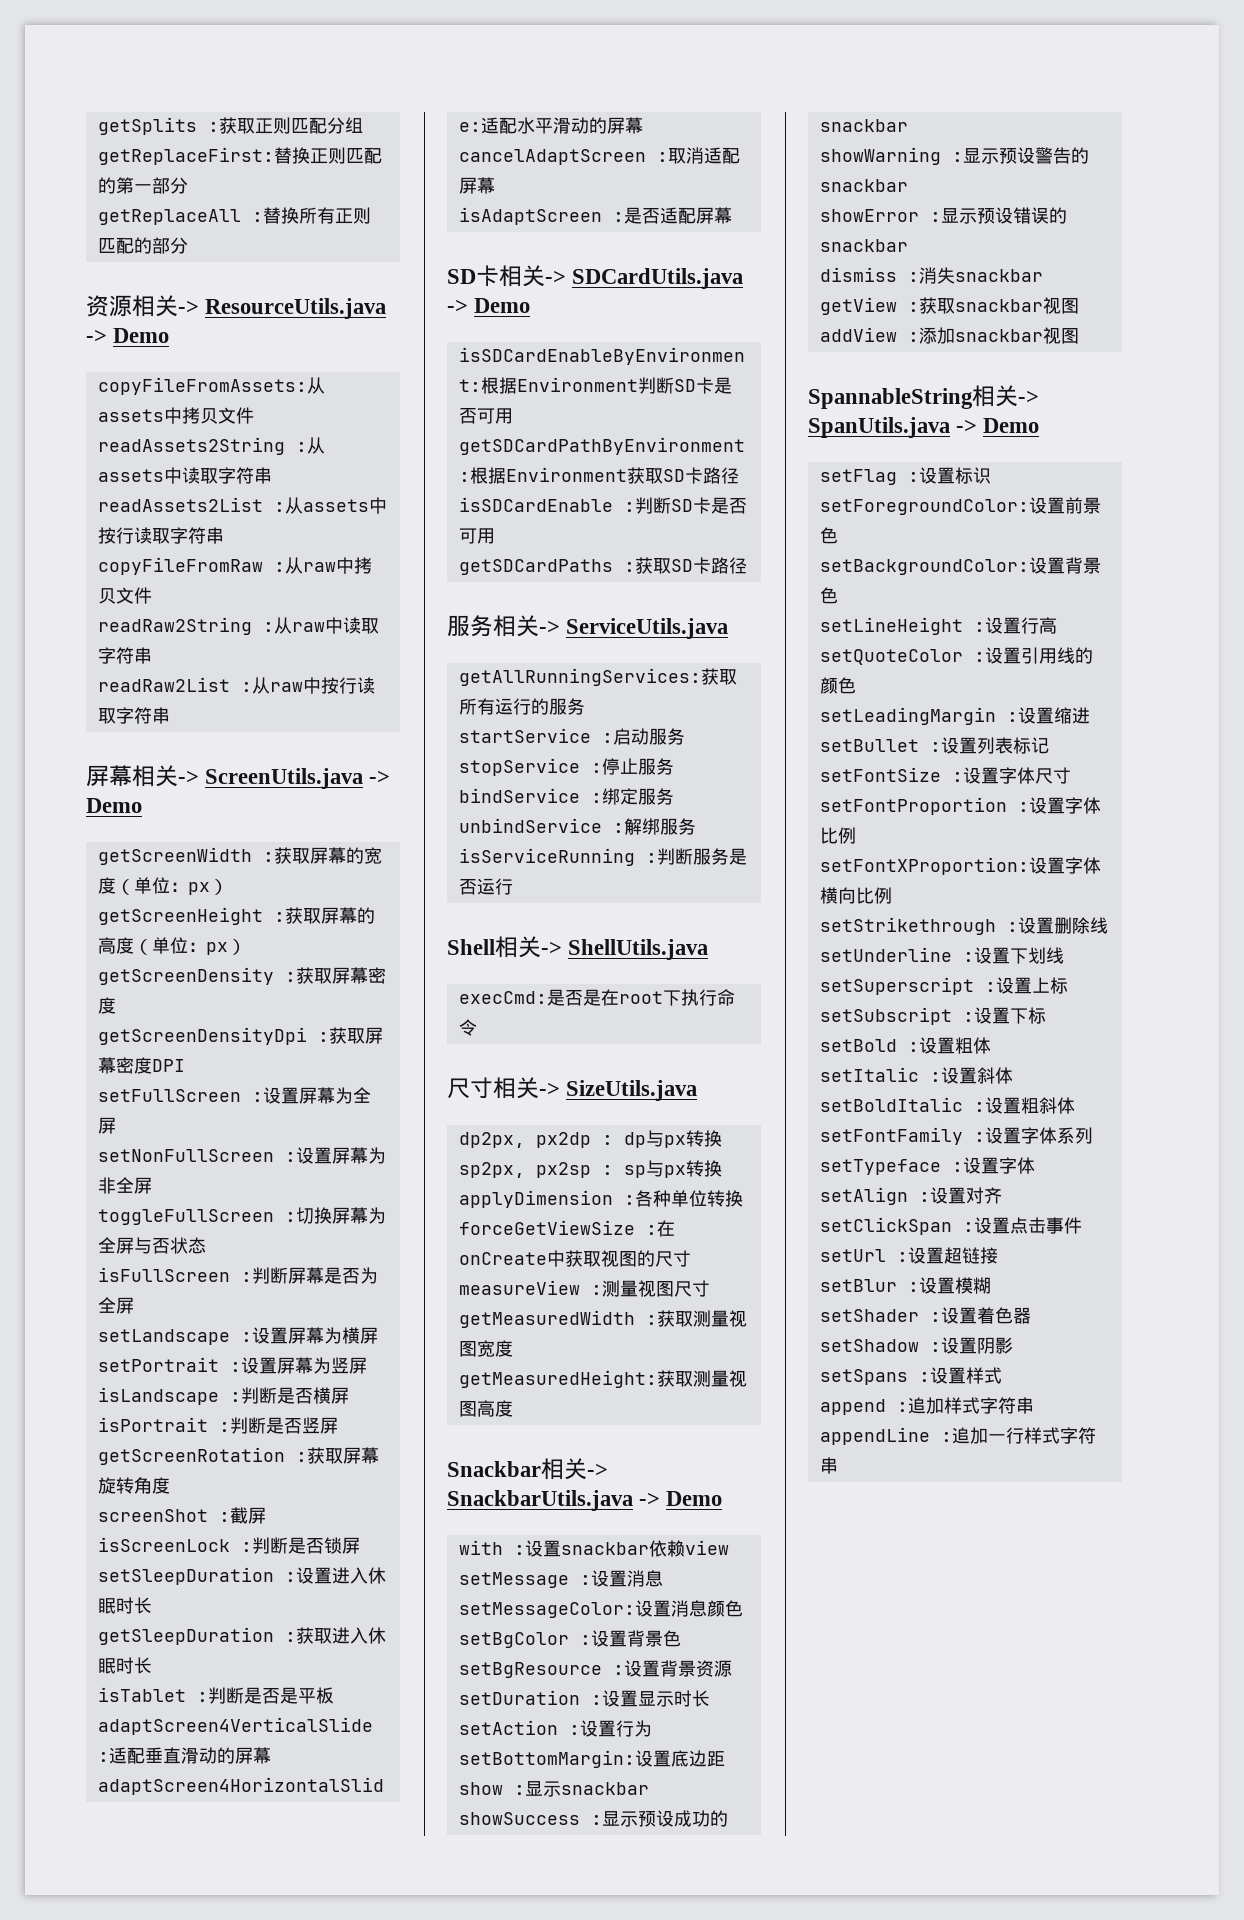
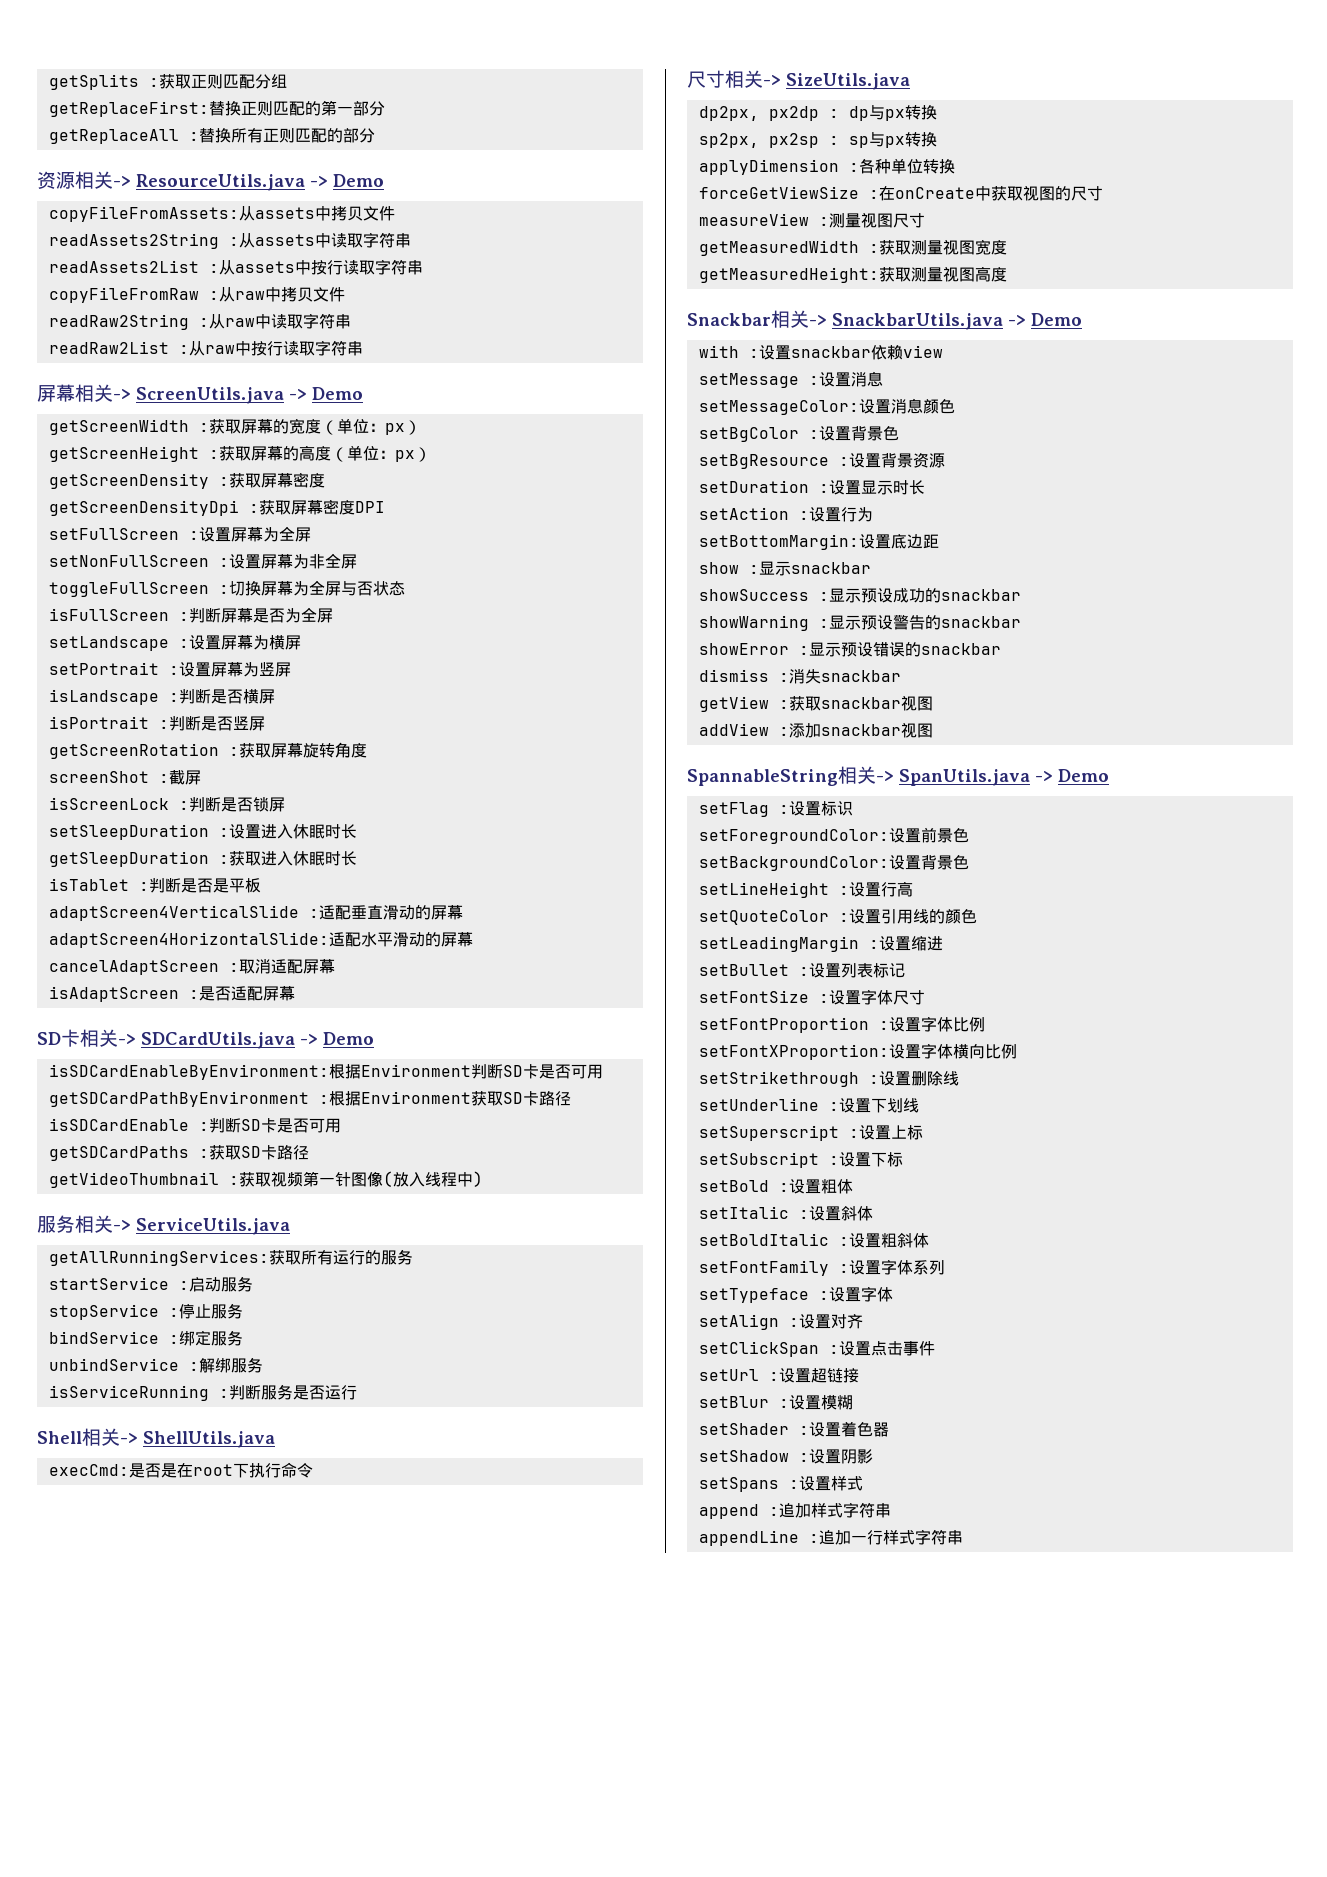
+ getVideoThumbnail :获取视频第一针图像(放入线程中)

